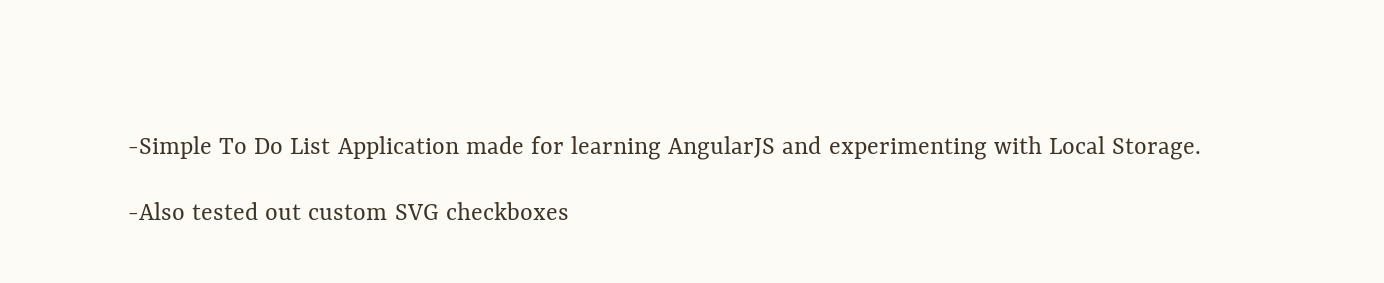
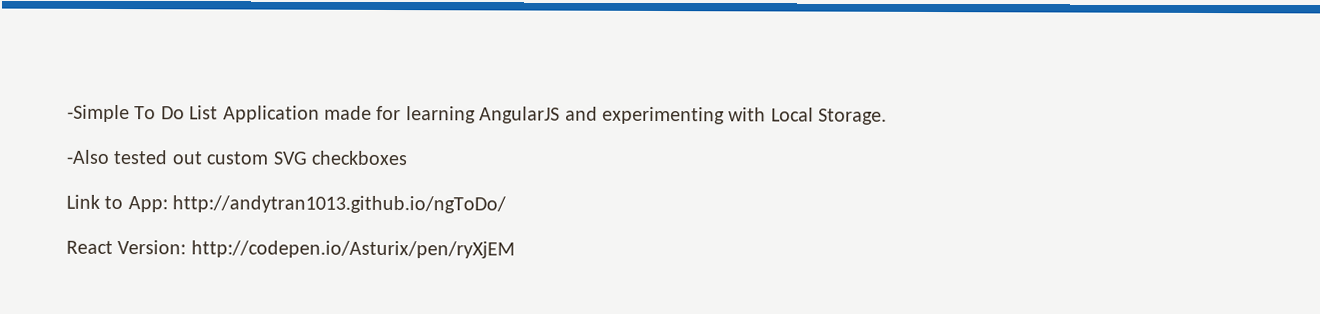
+ Link to App: http://andytran1013.github.io/ngToDo/
+ React Version: http://codepen.io/Asturix/pen/ryXjEM

